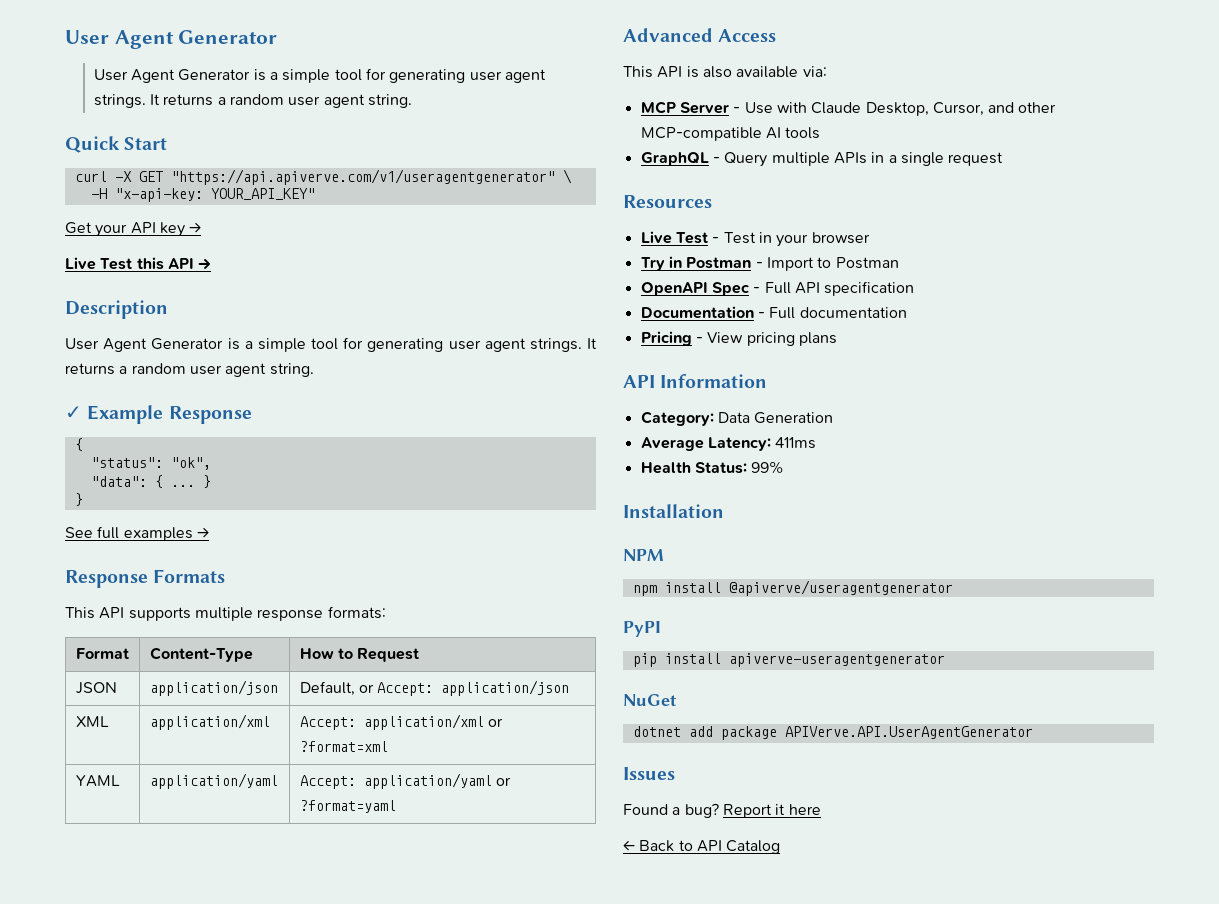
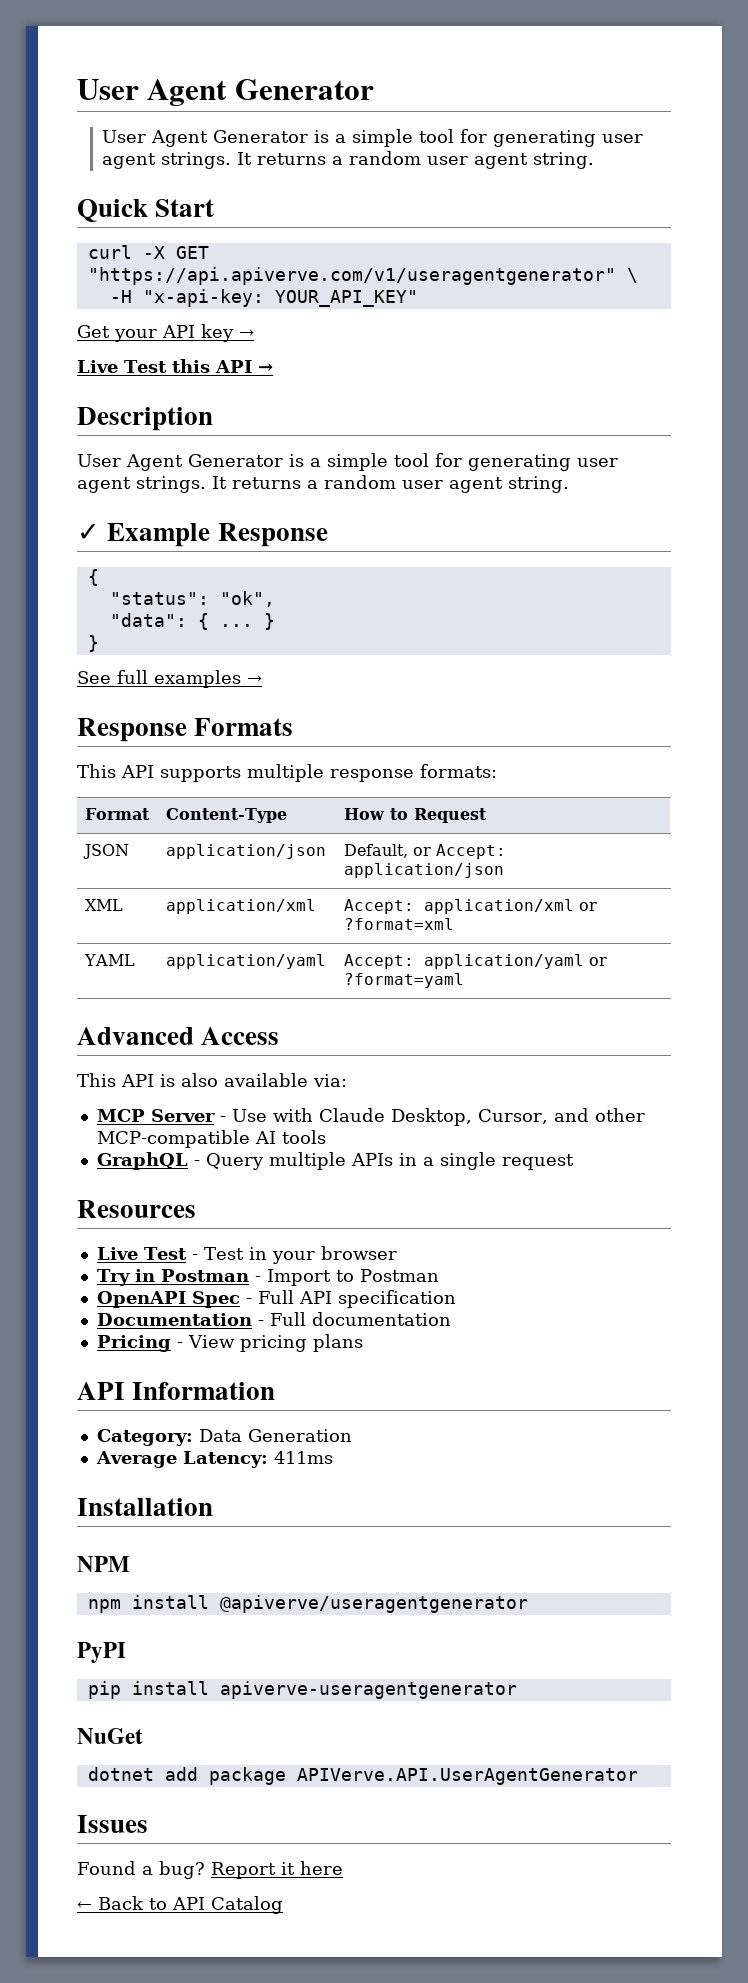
- Health Status: 99%

